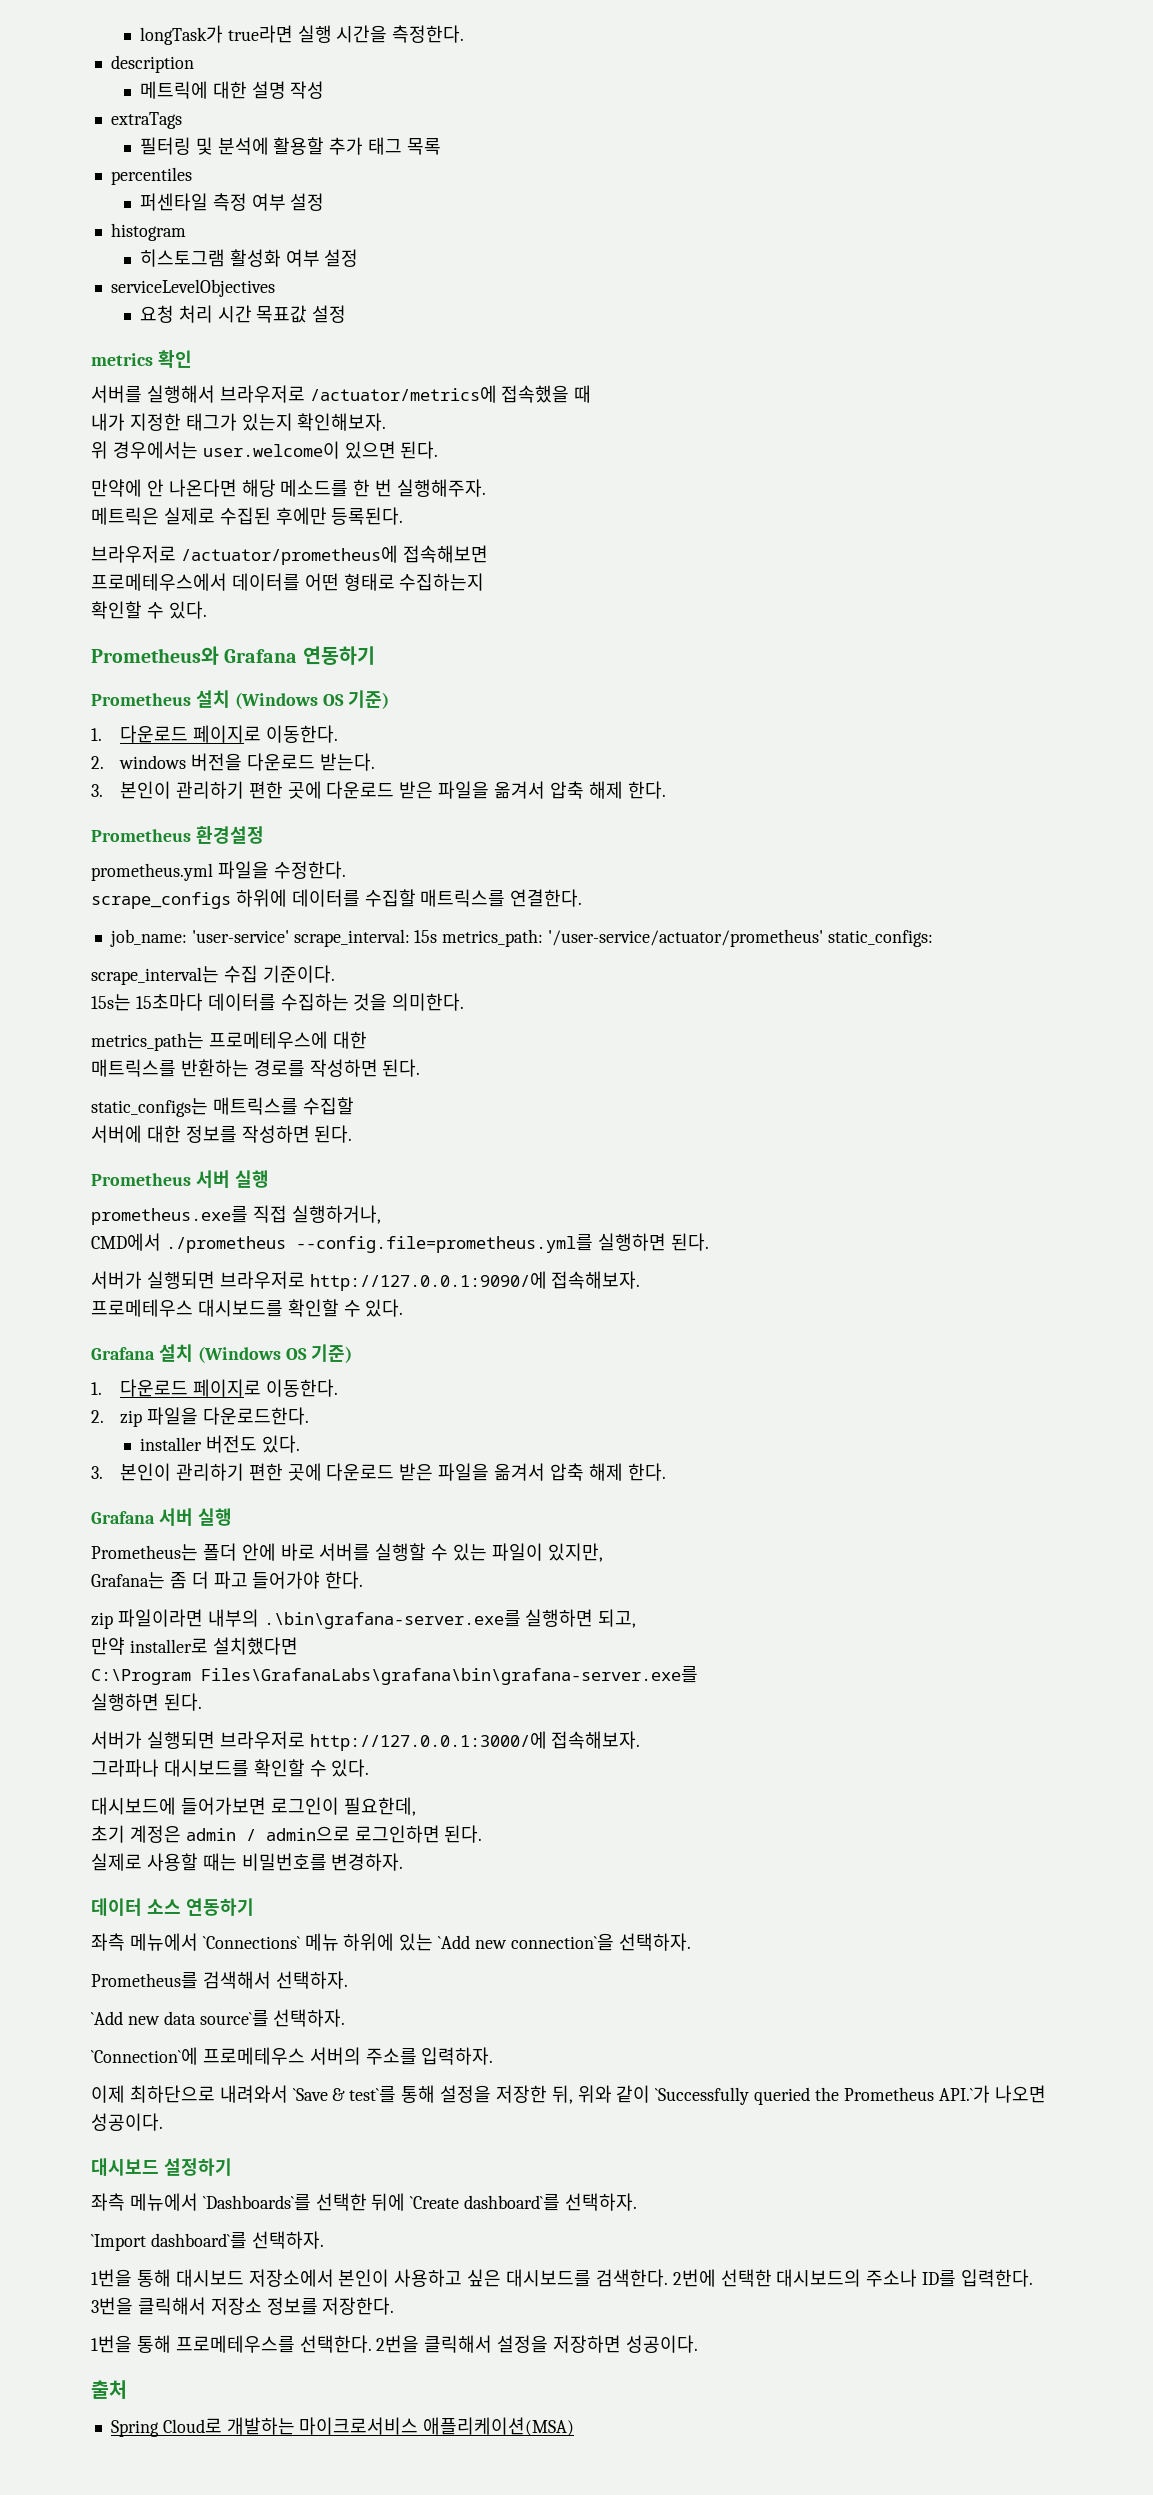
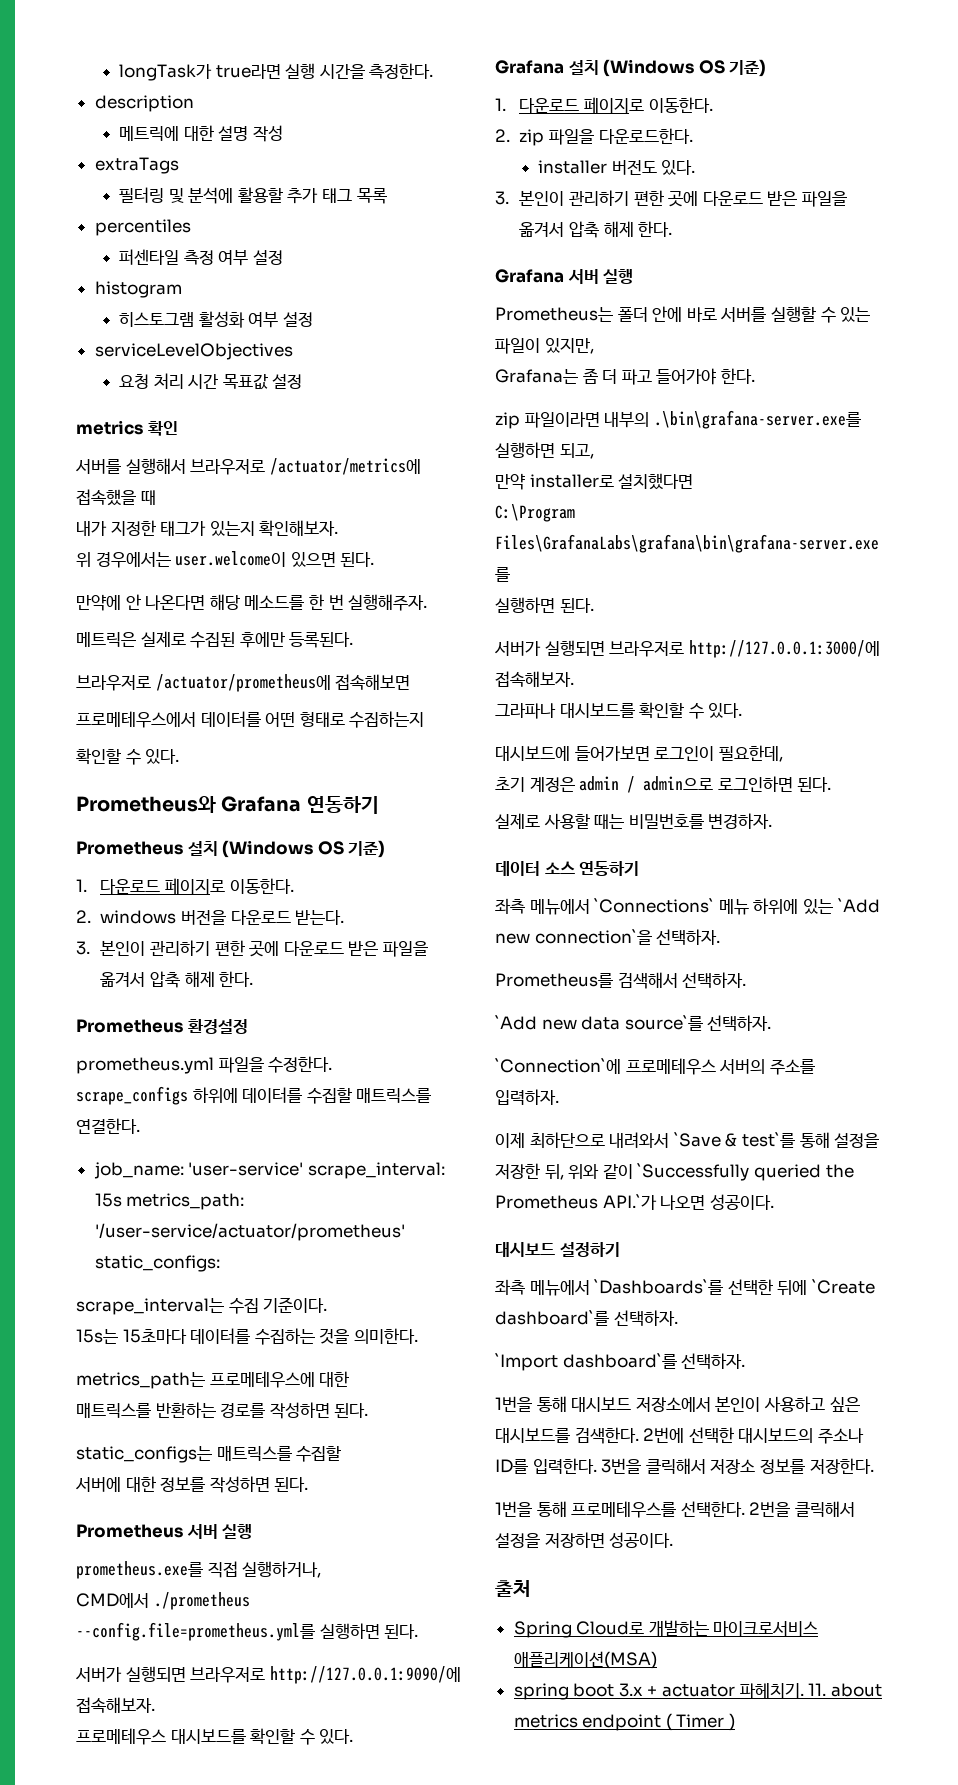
+ spring boot 3.x + actuator 파헤치기. 11. about metrics endpoint ( Timer )

